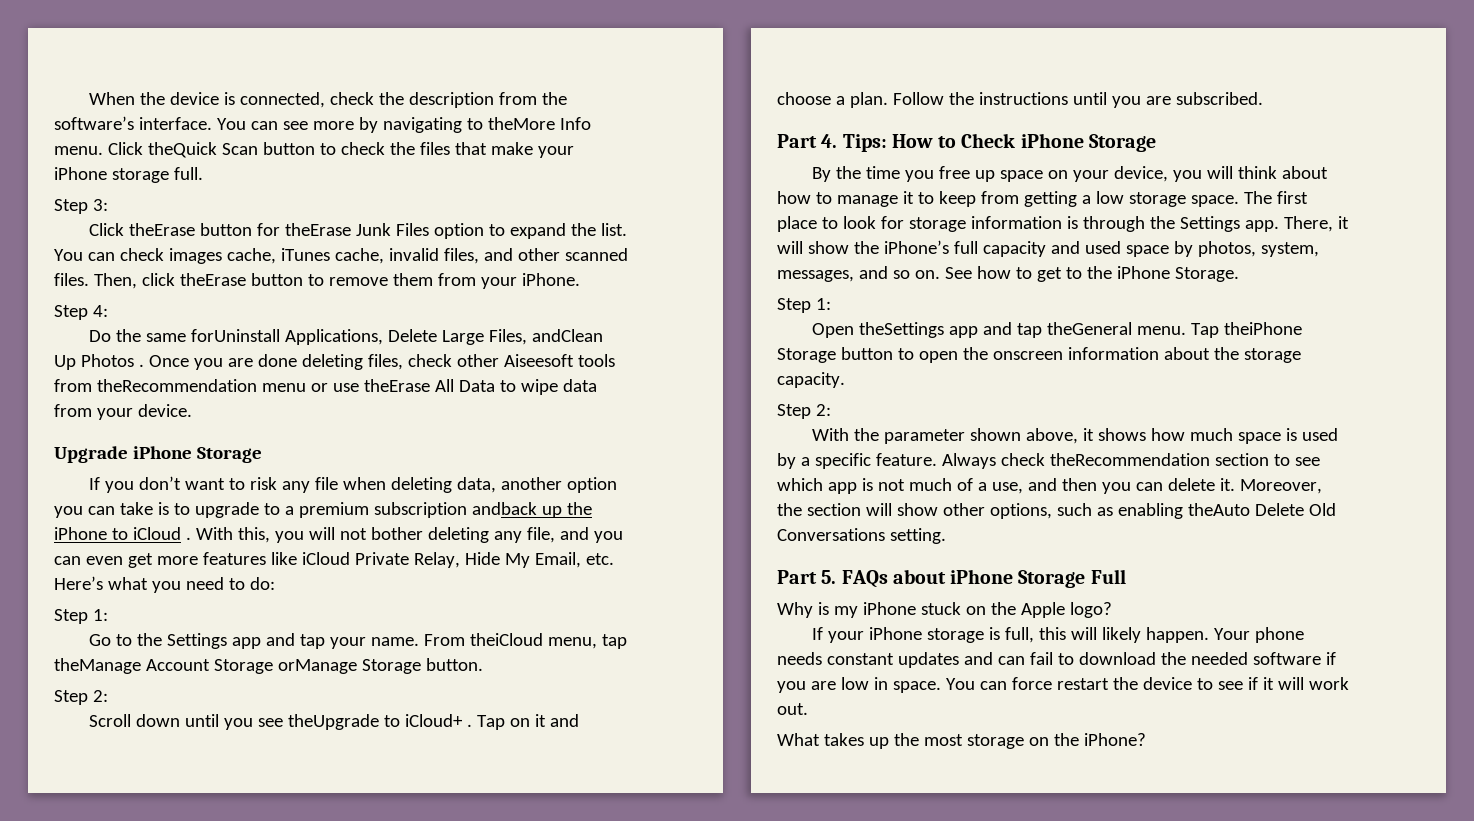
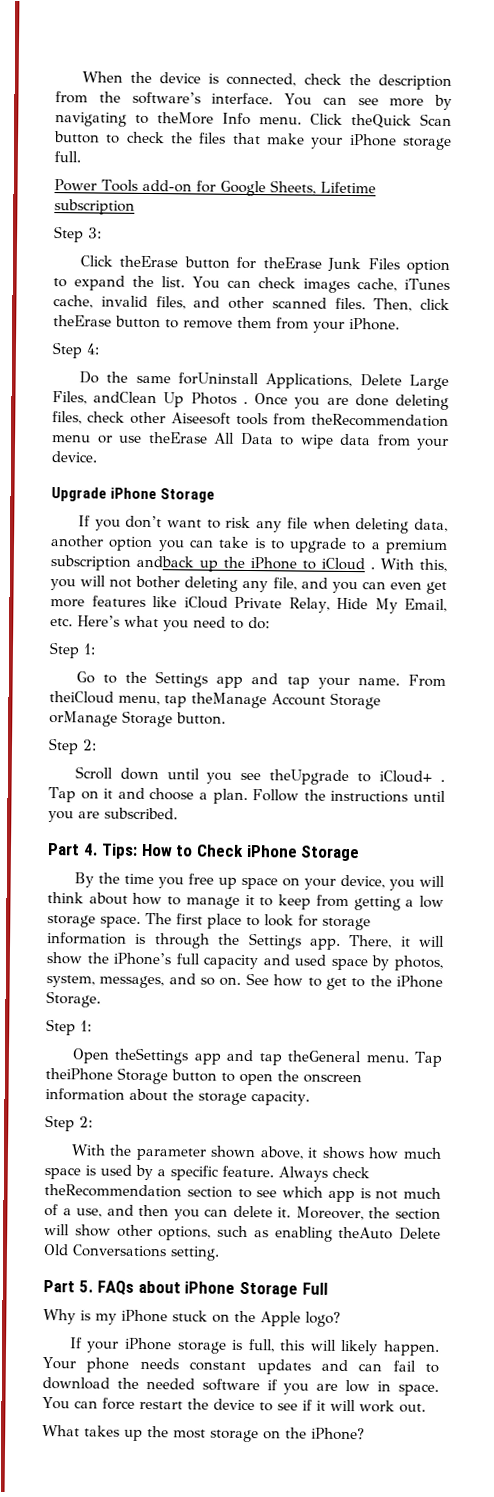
+ Power Tools add-on for Google Sheets, Lifetime subscription

